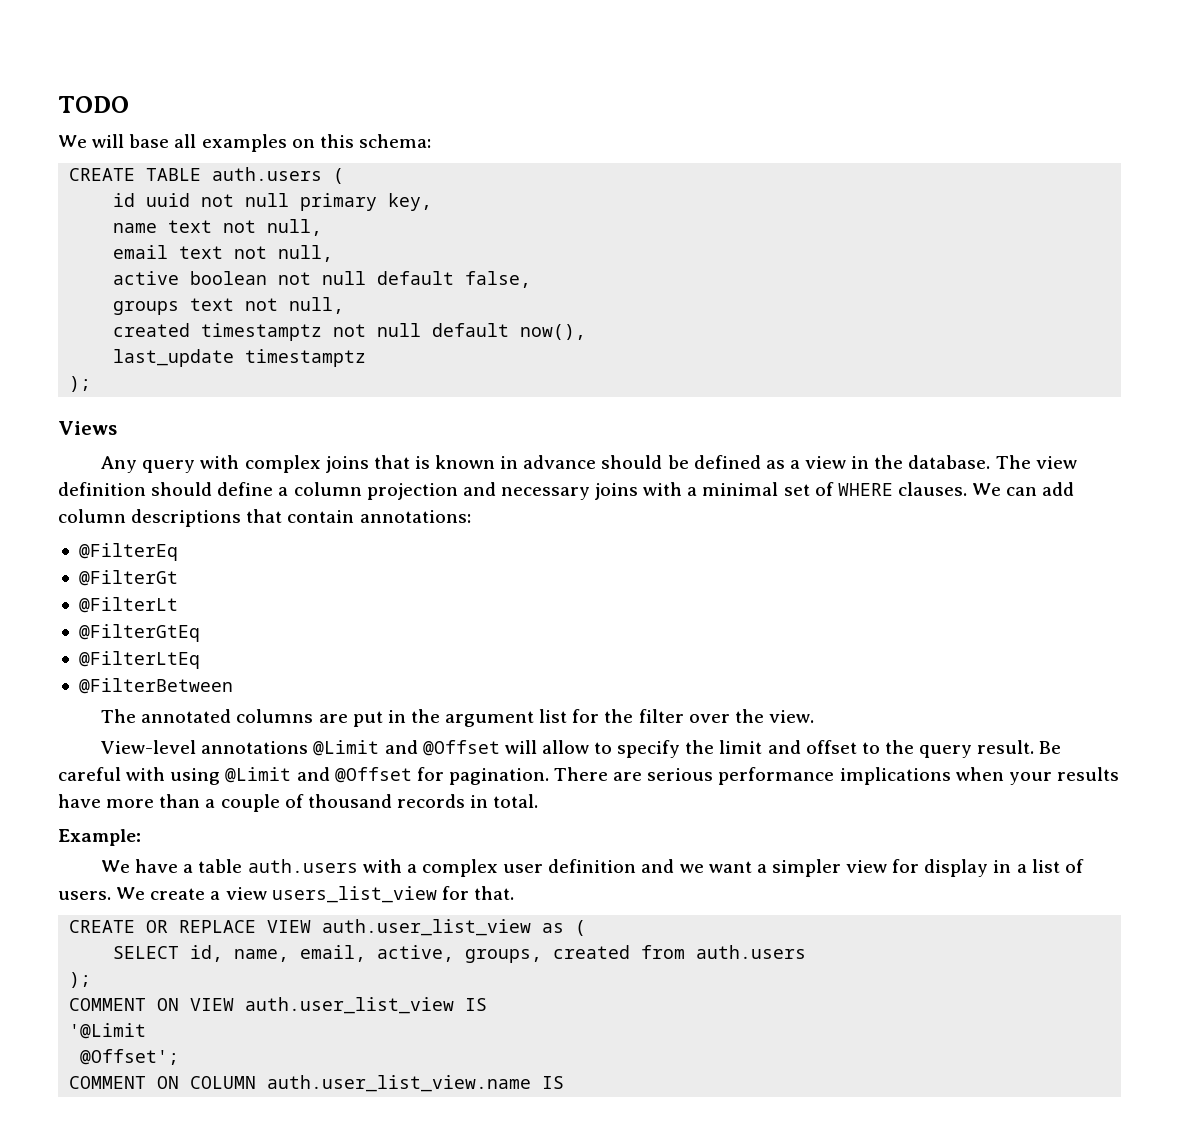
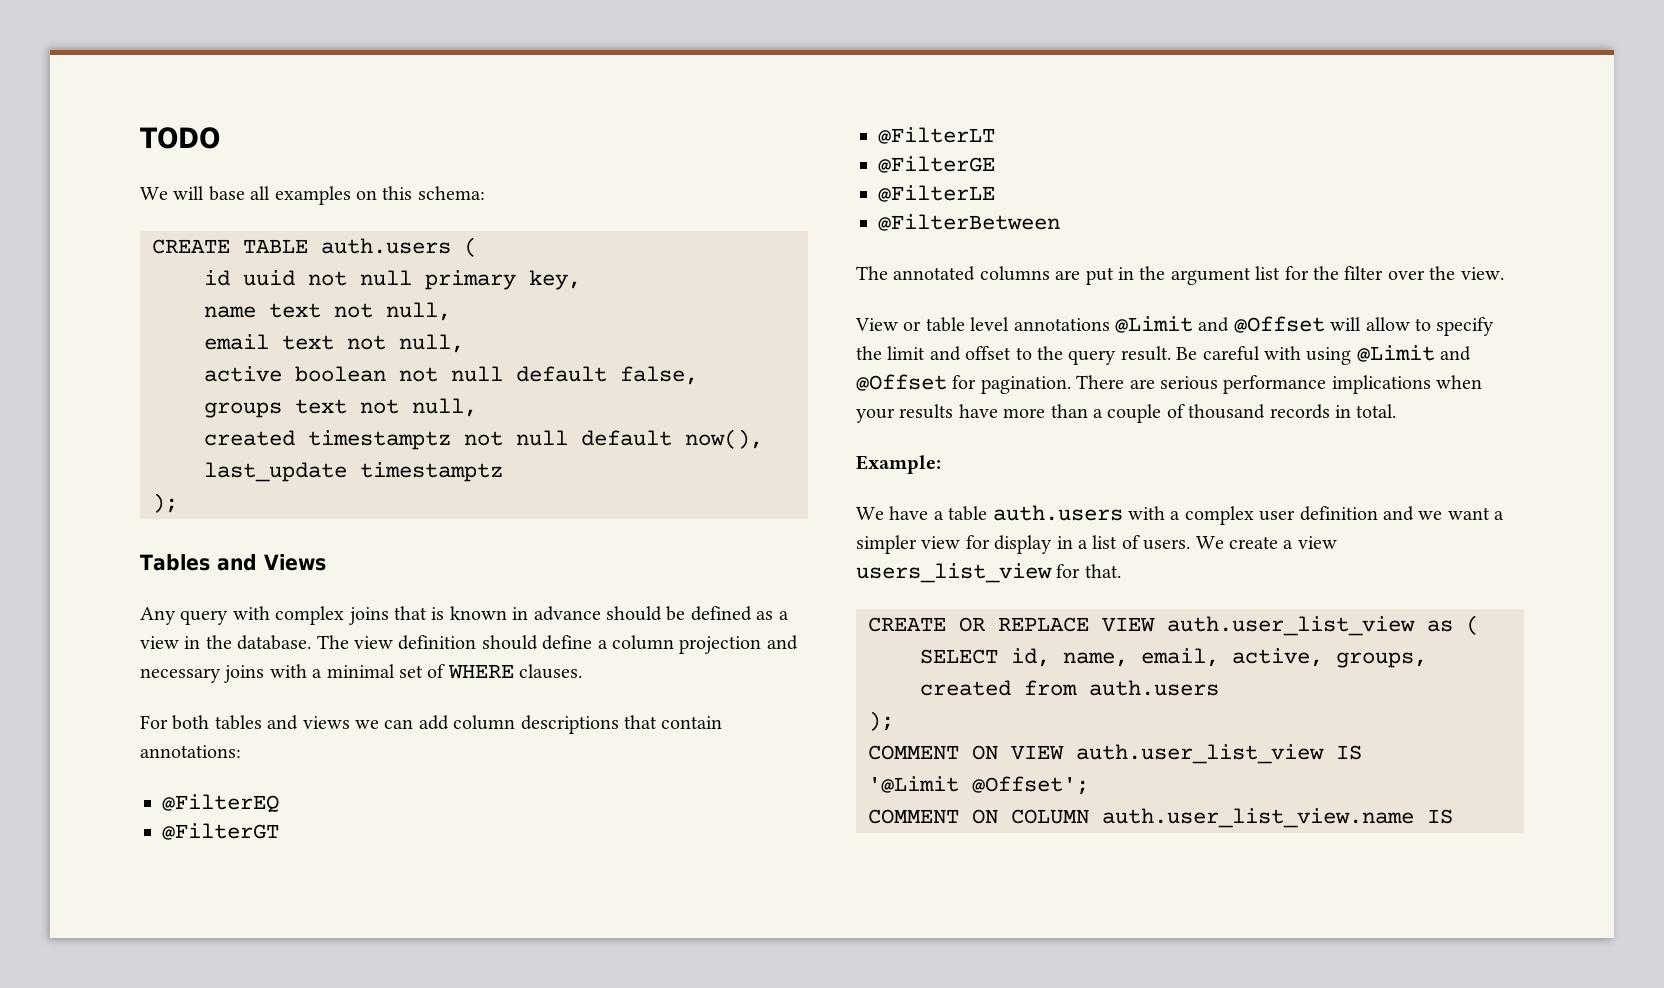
- Views
+ Tables and Views
- The view definition should define a column projection and necessary joins with a minimal set of WHERE clauses. We can add column descriptions that contain annotations:
+ The view definition should define a column projection and necessary joins with a minimal set of WHERE clauses.
+ For both tables and views we can add column descriptions that contain annotations:
- @FilterEq
- @FilterGt
- @FilterLt
- @FilterGtEq
- @FilterLtEq
+ @FilterEQ
+ @FilterGT
+ @FilterLT
+ @FilterGE
+ @FilterLE
- View-level annotations @Limit and @Offset will allow to specify the limit and offset to the query result.
+ View or table level annotations @Limit and @Offset will allow to specify the limit and offset to the query result.
- '@Limit
- @Offset';
+ '@Limit @Offset';

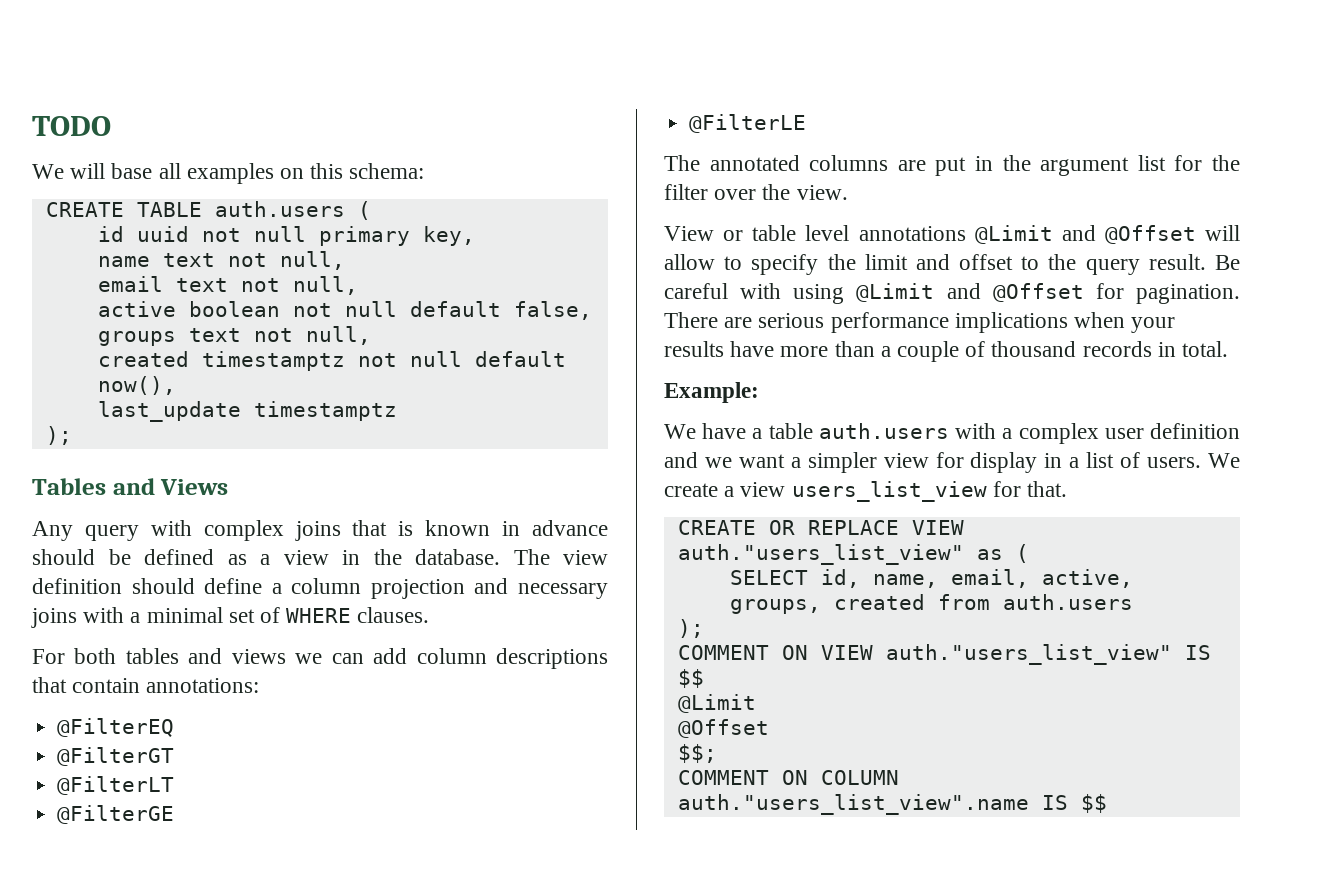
- @FilterBetween
- CREATE OR REPLACE VIEW auth.user_list_view as (
+ CREATE OR REPLACE VIEW auth."users_list_view" as (
- COMMENT ON VIEW auth.user_list_view IS
- '@Limit @Offset';
+ COMMENT ON VIEW auth."users_list_view" IS $$
+ @Limit
+ @Offset
+ $$;
- COMMENT ON COLUMN auth.user_list_view.name IS
+ COMMENT ON COLUMN auth."users_list_view".name IS $$

